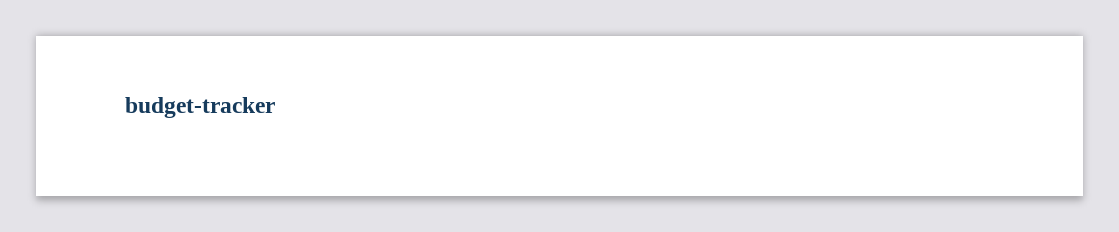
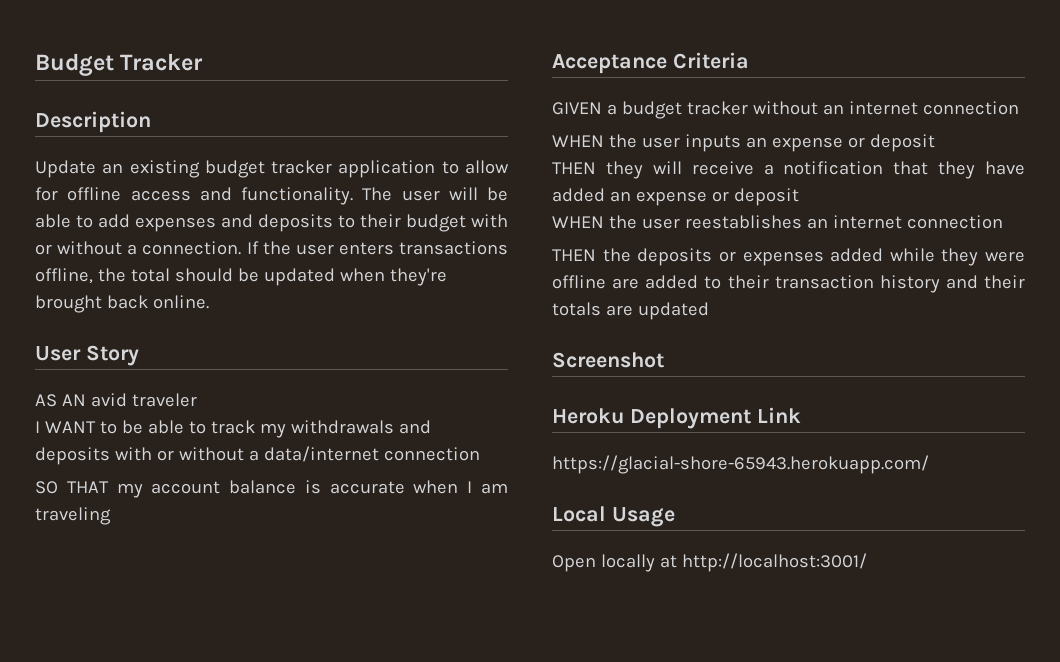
- budget-tracker
+ Budget Tracker
+ Description
+ Update an existing budget tracker application to allow for offline access and functionality. The user will be able to add expenses and deposits to their budget with or without a connection. If the user enters transactions offline, the total should be updated when they're brought back online.
+ User Story
+ AS AN avid traveler
+ I WANT to be able to track my withdrawals and deposits with or without a data/internet connection
+ SO THAT my account balance is accurate when I am traveling
+ Acceptance Criteria
+ GIVEN a budget tracker without an internet connection
+ WHEN the user inputs an expense or deposit
+ THEN they will receive a notification that they have added an expense or deposit
+ WHEN the user reestablishes an internet connection
+ THEN the deposits or expenses added while they were offline are added to their transaction history and their totals are updated
+ Screenshot
+ Heroku Deployment Link
+ https://glacial-shore-65943.herokuapp.com/
+ Local Usage
+ Open locally at http://localhost:3001/

